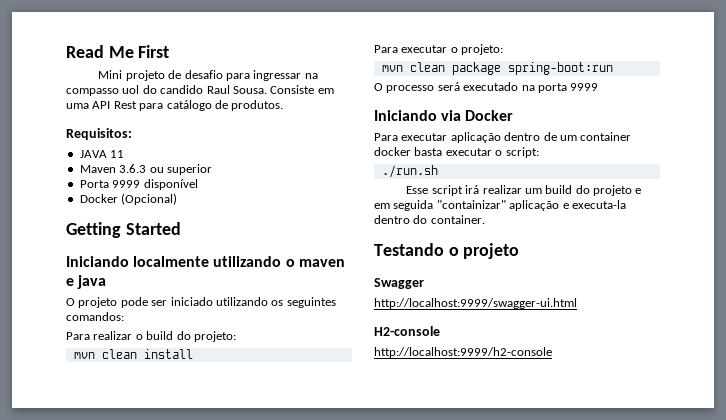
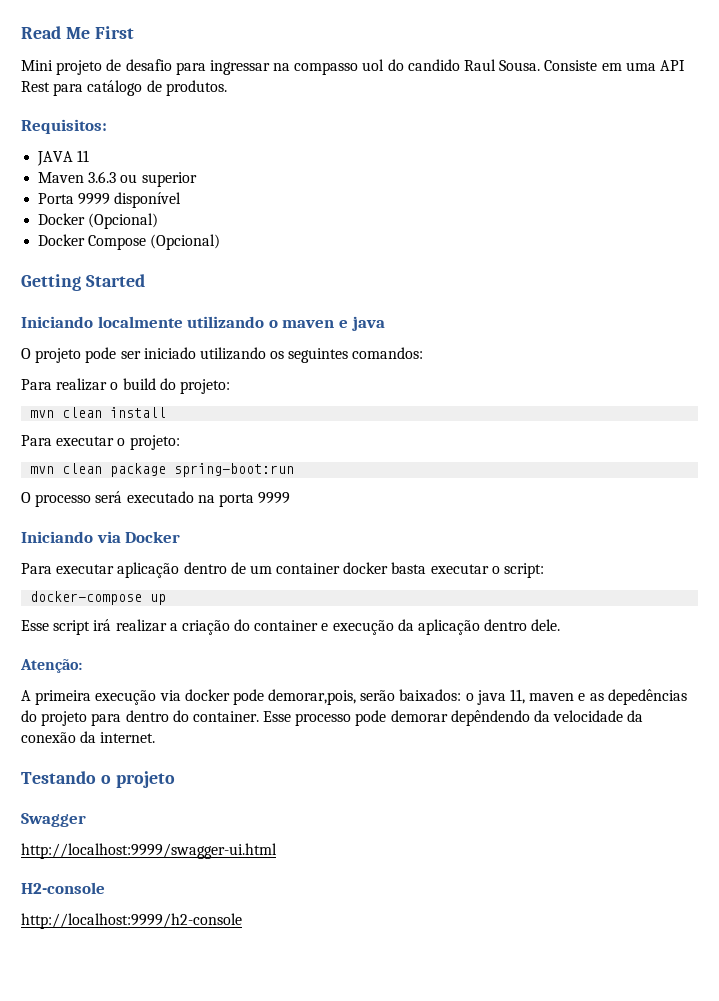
+ Docker Compose (Opcional)
- ./run.sh
+ docker-compose up
- Esse script irá realizar um build do projeto e em seguida "containizar" aplicação e executa-la dentro do container.
+ Esse script irá realizar a criação do container e execução da aplicação dentro dele.
+ Atenção:
+ A primeira execução via docker pode demorar,pois, serão baixados: o java 11, maven e as depedências do projeto para dentro do container. Esse processo pode demorar depêndendo da velocidade da conexão da internet.

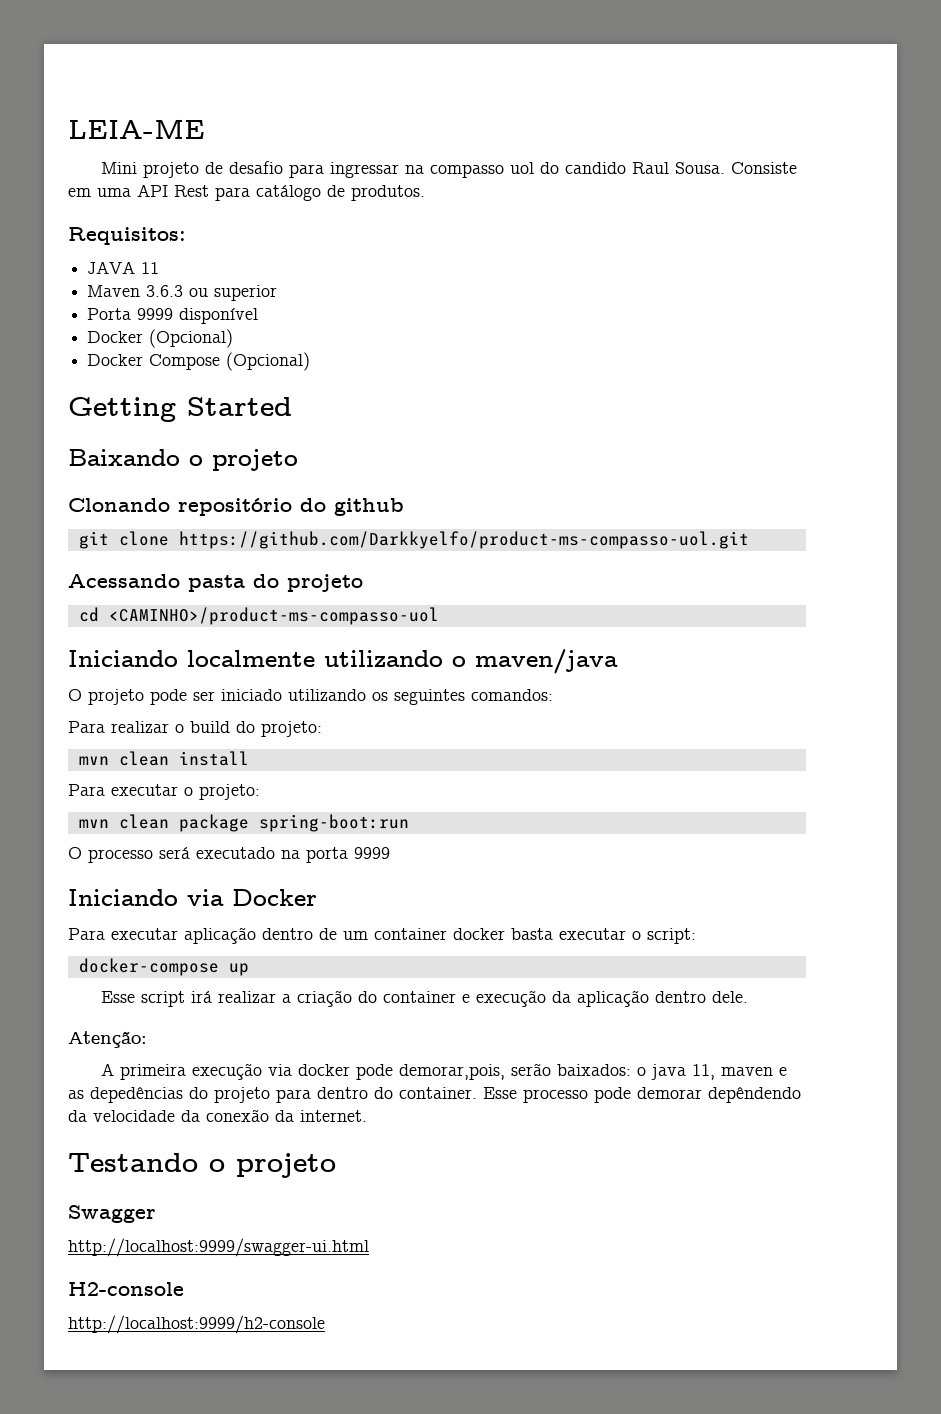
- Read Me First
+ LEIA-ME
+ Baixando o projeto
+ Clonando repositório do github
+ git clone https://github.com/Darkkyelfo/product-ms-compasso-uol.git
+ Acessando pasta do projeto
+ cd <CAMINHO>/product-ms-compasso-uol
- Iniciando localmente utilizando o maven e java
+ Iniciando localmente utilizando o maven/java

